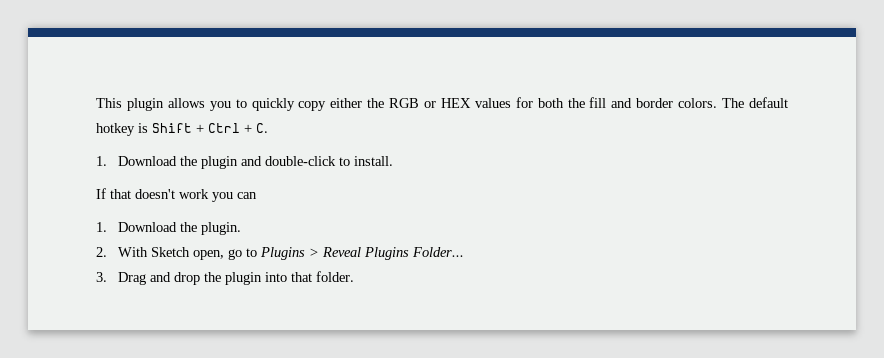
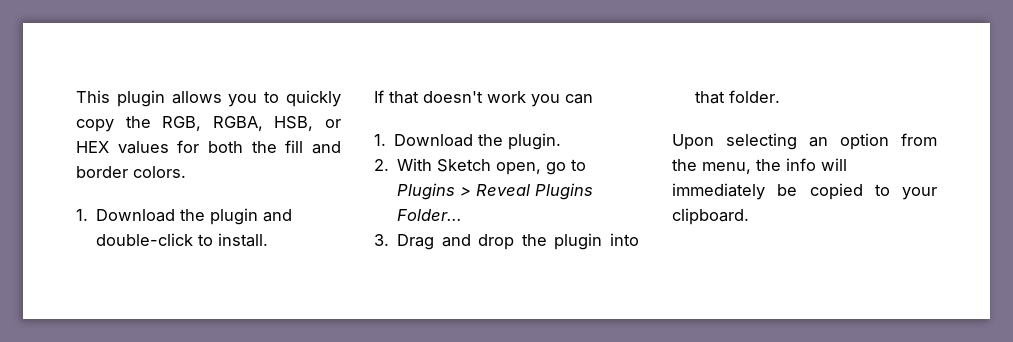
- This plugin allows you to quickly copy either the RGB or HEX values for both the fill and border colors. The default hotkey is Shift + Ctrl + C.
+ This plugin allows you to quickly copy the RGB, RGBA, HSB, or HEX values for both the fill and border colors.
+ Upon selecting an option from the menu, the info will immediately be copied to your clipboard.

